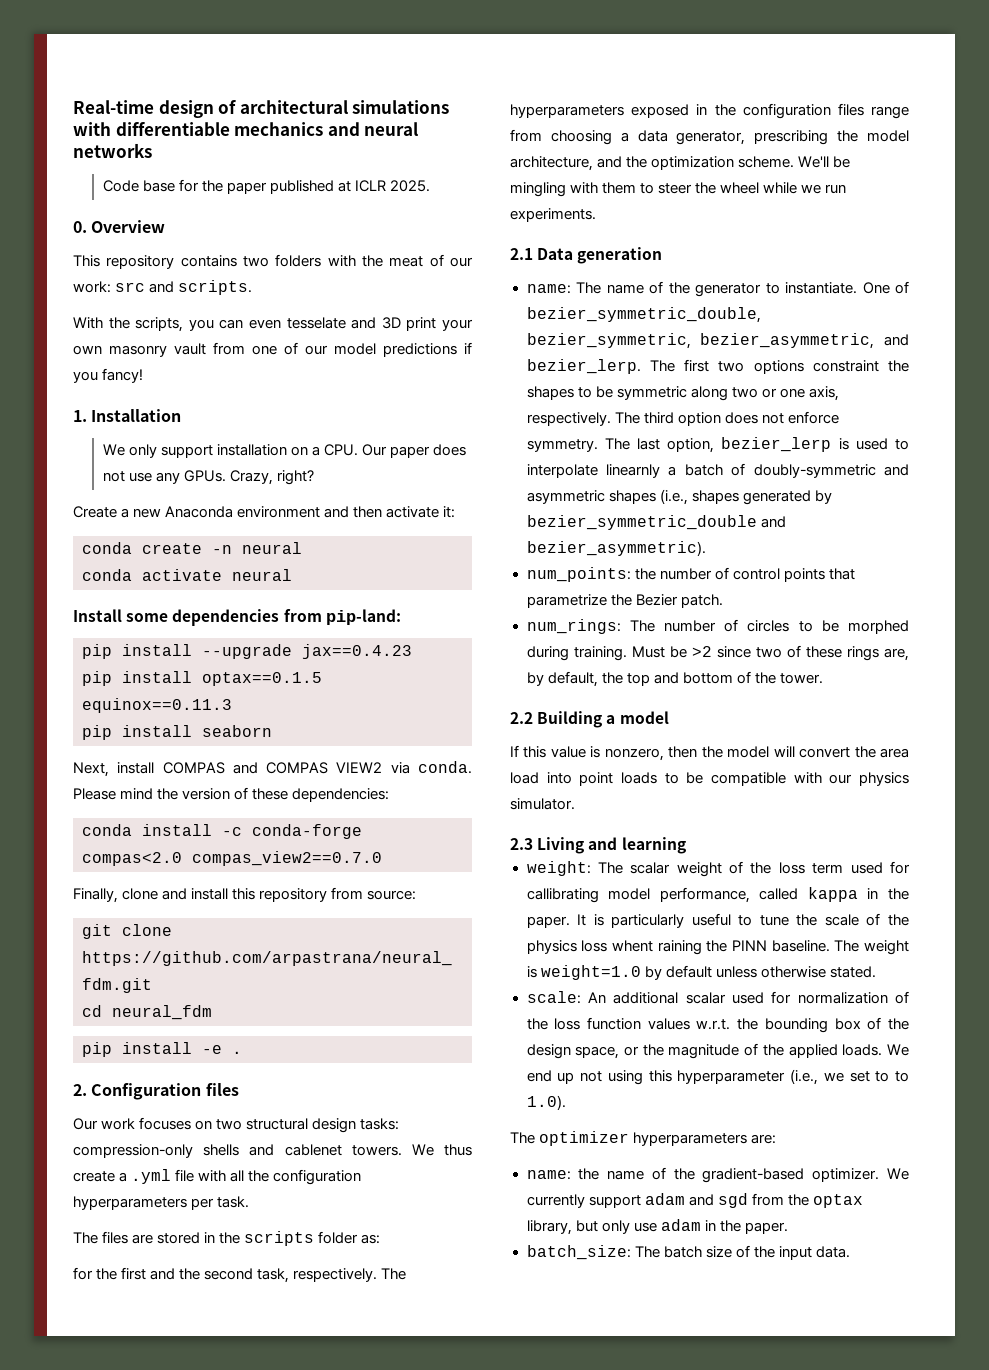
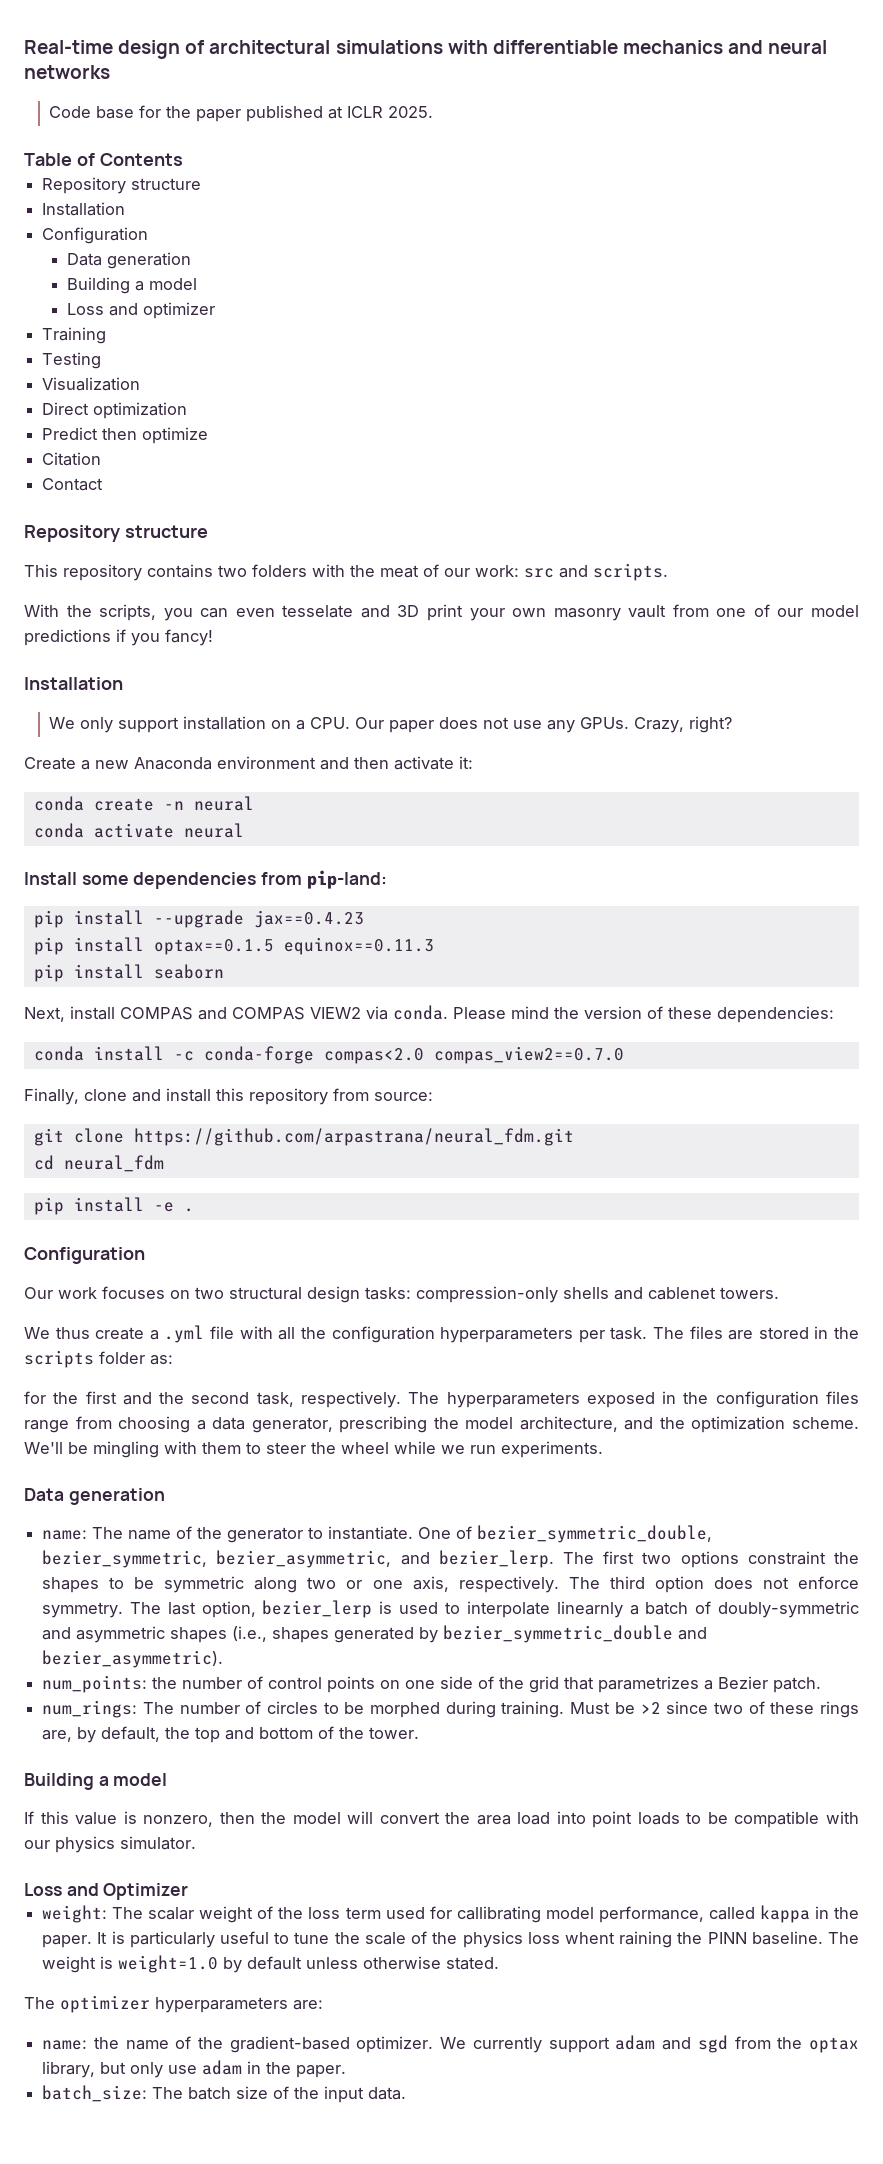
- 0. Overview
+ Table of Contents
+ Repository structure
+ Installation
+ Configuration
+ Data generation
+ Building a model
+ Loss and optimizer
+ Training
+ Testing
+ Visualization
+ Direct optimization
+ Predict then optimize
+ Citation
+ Contact
+ Repository structure
  With the scripts, you can even tesselate and 3D print your own masonry vault from one of our model predictions if you fancy!
- 1. Installation
+ Installation
  pip install -e .
- 2. Configuration files
+ Configuration
- Our work focuses on two structural design tasks: compression-only shells and cablenet towers. We thus create a .yml file with all the configuration hyperparameters per task.
- The files are stored in the scripts folder as:
+ Our work focuses on two structural design tasks: compression-only shells and cablenet towers.
+ We thus create a .yml file with all the configuration hyperparameters per task. The files are stored in the scripts folder as:
  We'll be mingling with them to steer the wheel while we run experiments.
- 2.1 Data generation
+ Data generation
- num_points: the number of control points that parametrize the Bezier patch.
+ num_points: the number of control points on one side of the grid that parametrizes a Bezier patch.
  Must be >2 since two of these rings are, by default, the top and bottom of the tower.
- 2.2 Building a model
+ Building a model
- 2.3 Living and learning
+ Loss and Optimizer
- scale: An additional scalar used for normalization of the loss function values w.r.t. the bounding box of the design space, or the magnitude of the applied loads. We end up not using this hyperparameter (i.e., we set to to 1.0).

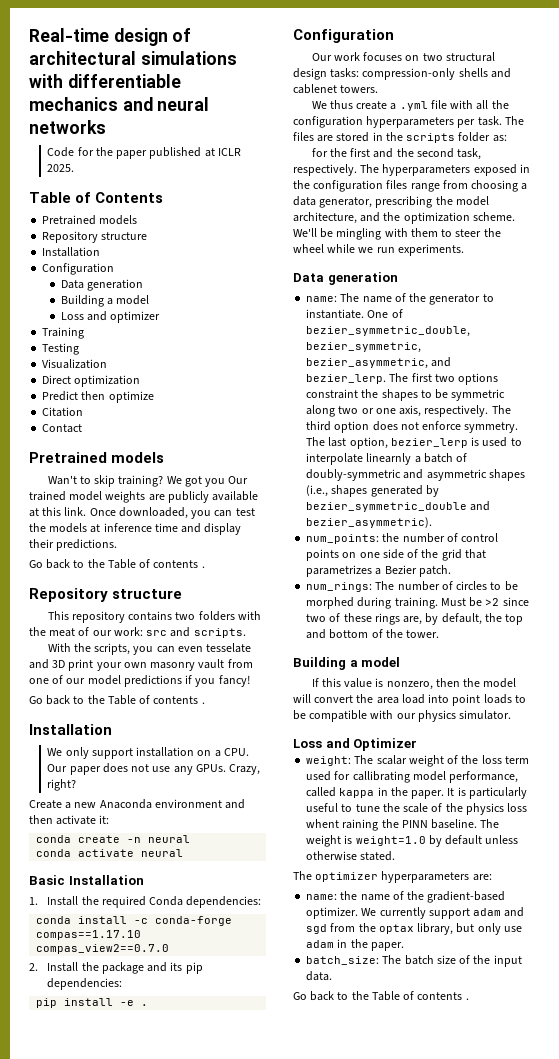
- Code base for the paper published at ICLR 2025.
+ Code for the paper published at ICLR 2025.
  Table of Contents
+ Pretrained models
  Contact
+ Pretrained models
+ Wan't to skip training? We got you Our trained model weights are publicly available at this link. Once downloaded, you can test the models at inference time and display their predictions.
+ Go back to the Table of contents .
  With the scripts, you can even tesselate and 3D print your own masonry vault from one of our model predictions if you fancy!
+ Go back to the Table of contents .
- Install some dependencies from pip-land:
- pip install --upgrade jax==0.4.23
- pip install optax==0.1.5 equinox==0.11.3
- pip install seaborn
- Next, install COMPAS and COMPAS VIEW2 via conda. Please mind the version of these dependencies:
+ Basic Installation
+ 1. Install the required Conda dependencies:
- conda install -c conda-forge compas<2.0 compas_view2==0.7.0
+ conda install -c conda-forge compas==1.17.10 compas_view2==0.7.0
- Finally, clone and install this repository from source:
- git clone https://github.com/arpastrana/neural_fdm.git
- cd neural_fdm
+ 2. Install the package and its pip dependencies:
  batch_size: The batch size of the input data.
+ Go back to the Table of contents .

